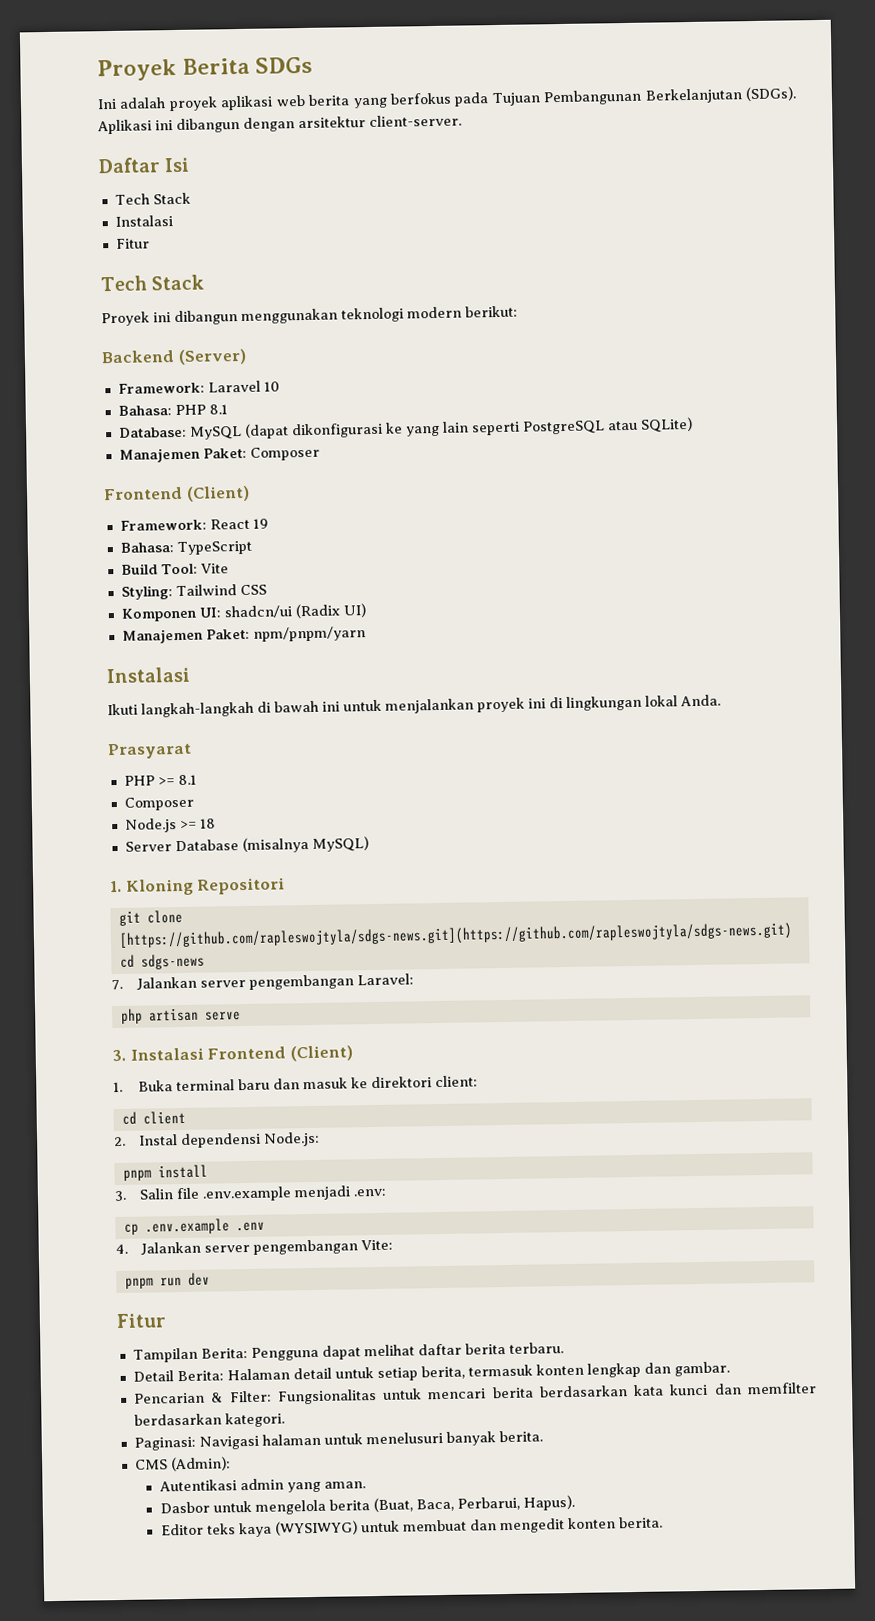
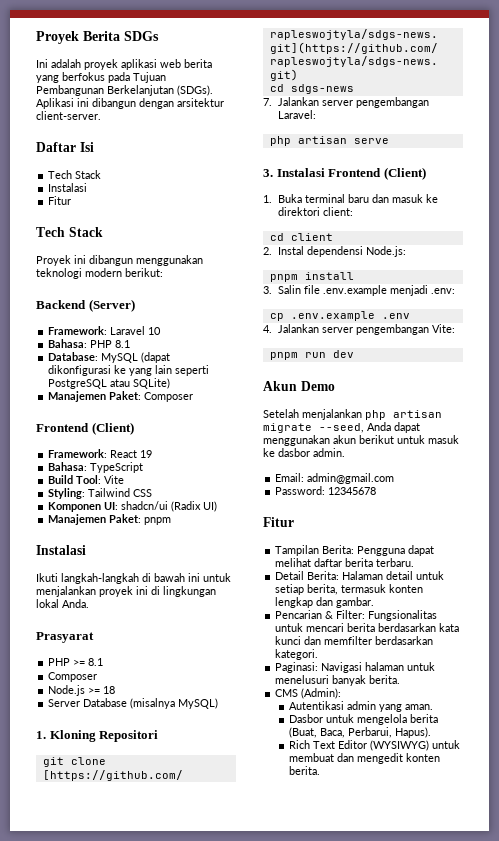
- Manajemen Paket: npm/pnpm/yarn
+ Manajemen Paket: pnpm
+ Akun Demo
+ Setelah menjalankan php artisan migrate --seed, Anda dapat menggunakan akun berikut untuk masuk ke dasbor admin.
+ Email: admin@gmail.com
+ Password: 12345678
- Editor teks kaya (WYSIWYG) untuk membuat dan mengedit konten berita.
+ Rich Text Editor (WYSIWYG) untuk membuat dan mengedit konten berita.

